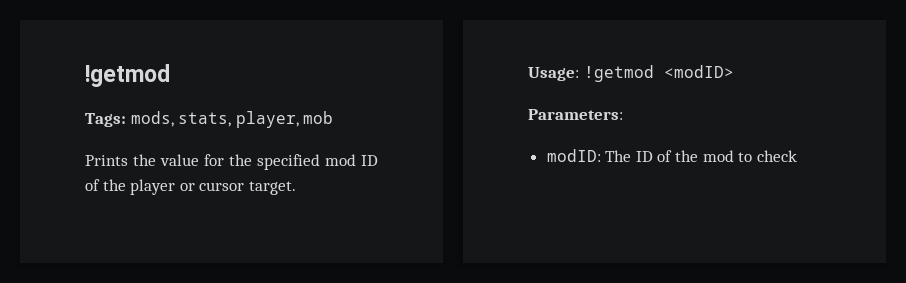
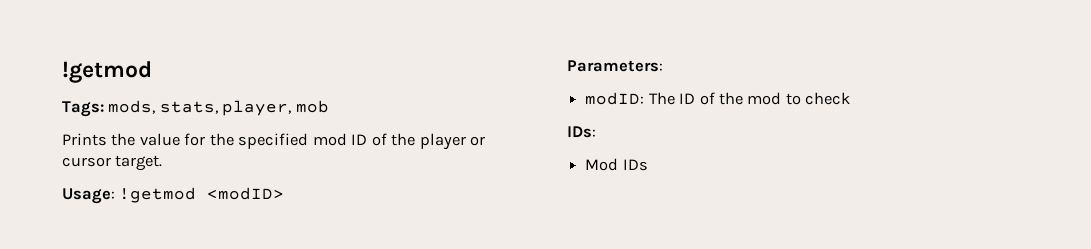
+ IDs:
+ Mod IDs

